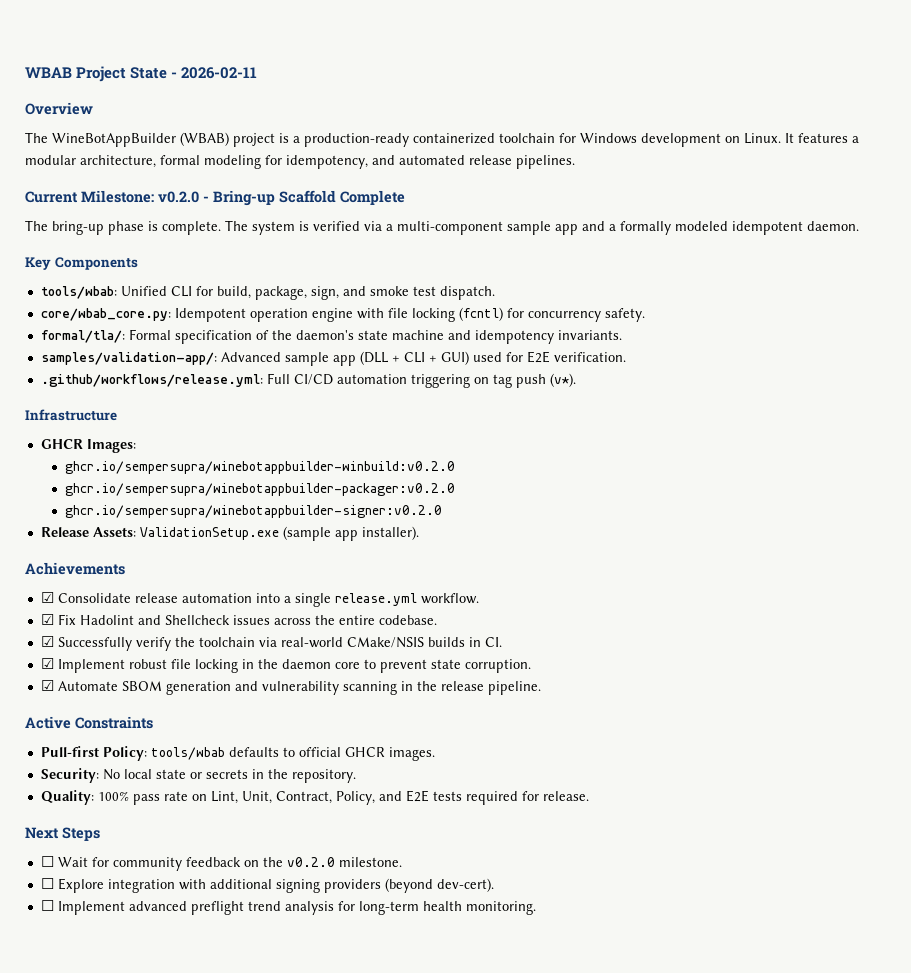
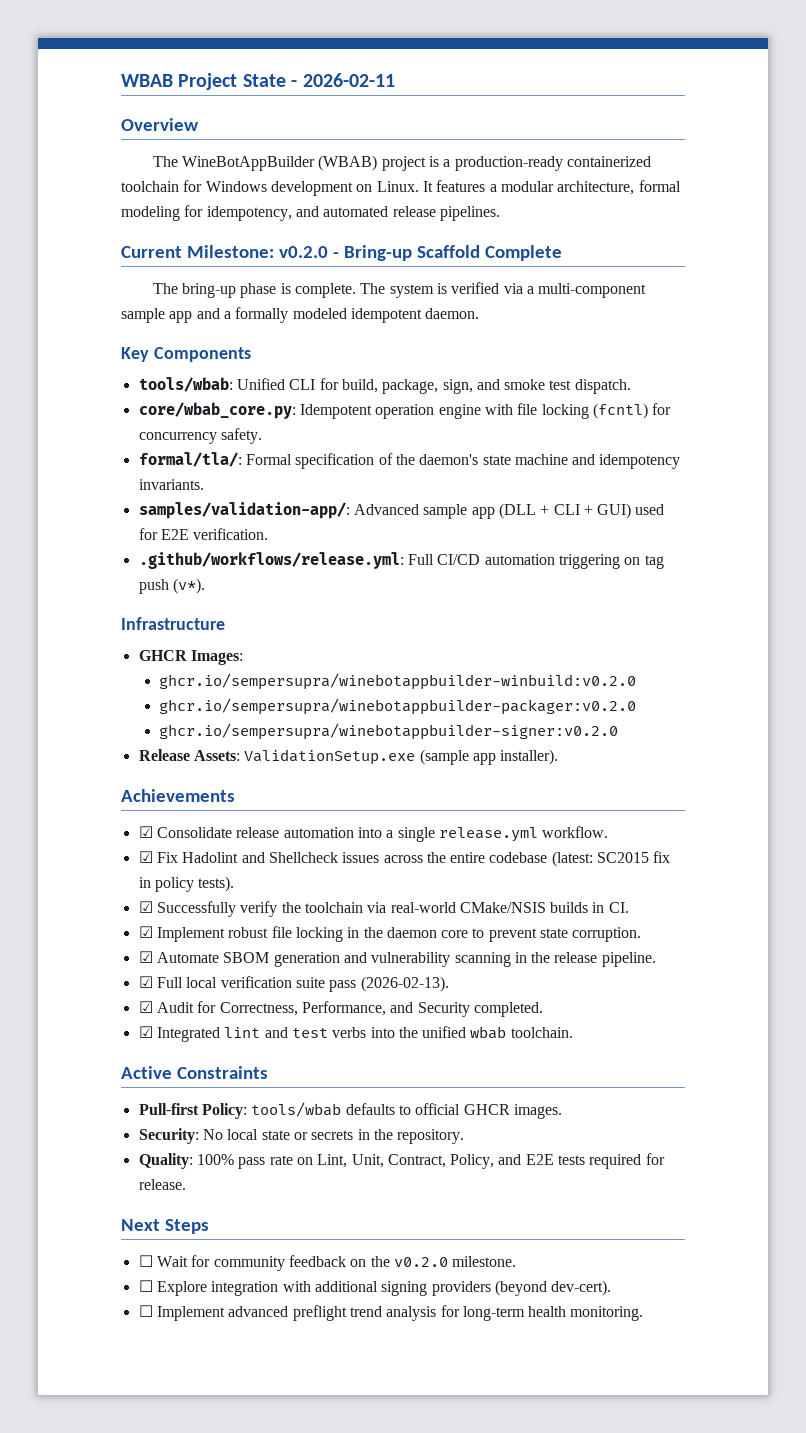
- ☑ Fix Hadolint and Shellcheck issues across the entire codebase.
+ ☑ Fix Hadolint and Shellcheck issues across the entire codebase (latest: SC2015 fix in policy tests).
+ ☑ Full local verification suite pass (2026-02-13).
+ ☑ Audit for Correctness, Performance, and Security completed.
+ ☑ Integrated lint and test verbs into the unified wbab toolchain.

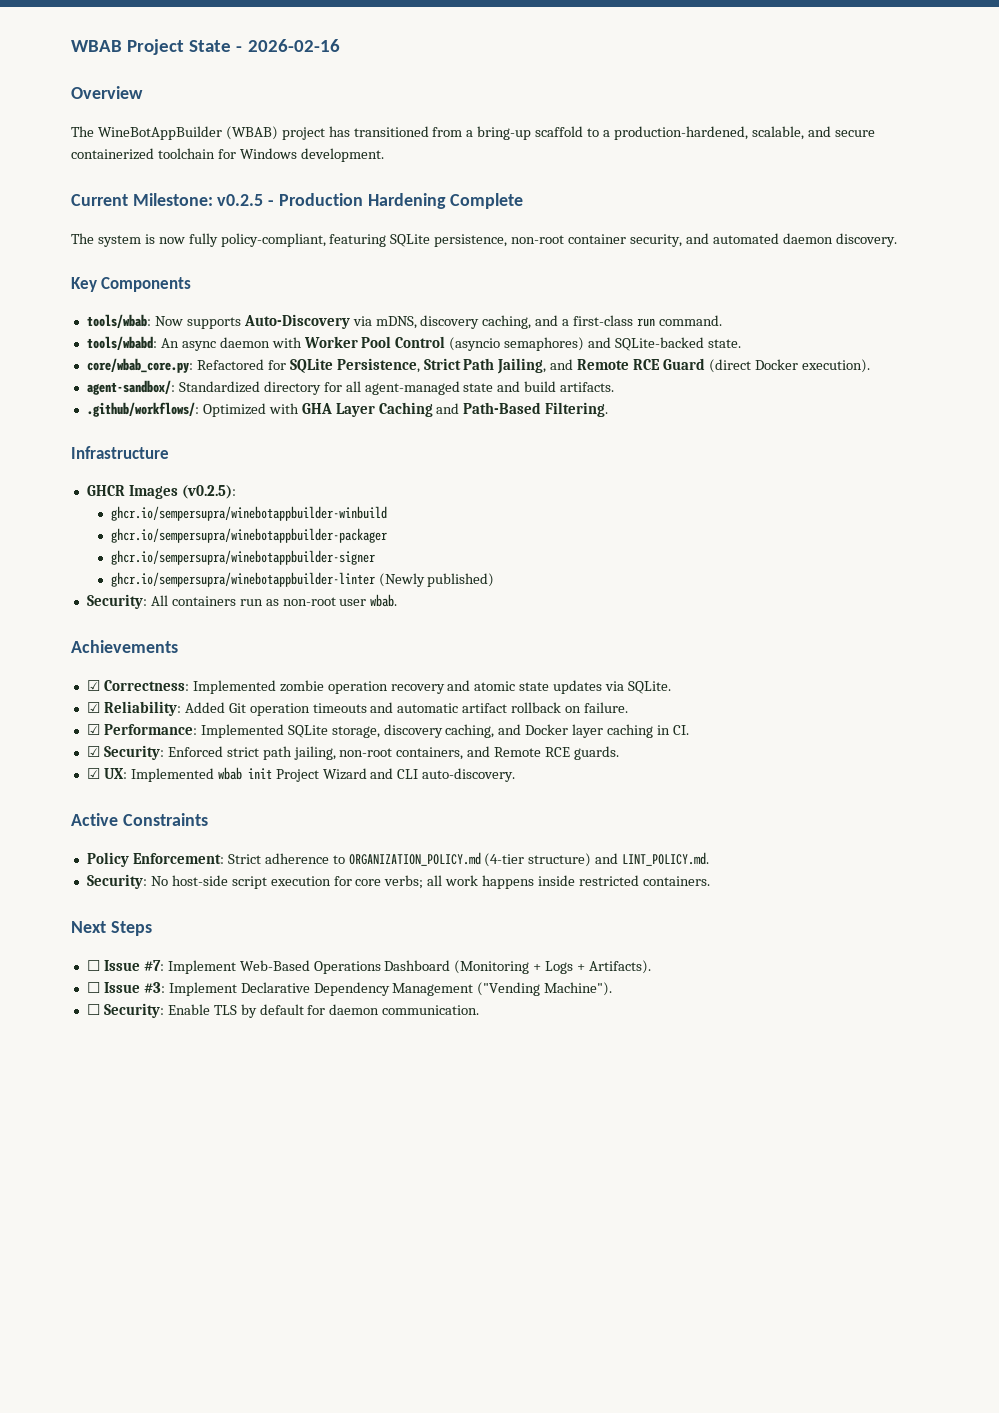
- WBAB Project State - 2026-02-11
+ WBAB Project State - 2026-02-16
- The WineBotAppBuilder (WBAB) project is a production-ready containerized toolchain for Windows development on Linux. It features a modular architecture, formal modeling for idempotency, and automated release pipelines.
- Current Milestone: v0.2.0 - Bring-up Scaffold Complete
- The bring-up phase is complete. The system is verified via a multi-component sample app and a formally modeled idempotent daemon.
+ The WineBotAppBuilder (WBAB) project has transitioned from a bring-up scaffold to a production-hardened, scalable, and secure containerized toolchain for Windows development.
+ Current Milestone: v0.2.5 - Production Hardening Complete
+ The system is now fully policy-compliant, featuring SQLite persistence, non-root container security, and automated daemon discovery.
  Key Components
- tools/wbab: Unified CLI for build, package, sign, and smoke test dispatch.
- core/wbab_core.py: Idempotent operation engine with file locking (fcntl) for concurrency safety.
- formal/tla/: Formal specification of the daemon's state machine and idempotency invariants.
- samples/validation-app/: Advanced sample app (DLL + CLI + GUI) used for E2E verification.
- .github/workflows/release.yml: Full CI/CD automation triggering on tag push (v*).
+ tools/wbab: Now supports Auto-Discovery via mDNS, discovery caching, and a first-class run command.
+ tools/wbabd: An async daemon with Worker Pool Control (asyncio semaphores) and SQLite-backed state.
+ core/wbab_core.py: Refactored for SQLite Persistence, Strict Path Jailing, and Remote RCE Guard (direct Docker execution).
+ agent-sandbox/: Standardized directory for all agent-managed state and build artifacts.
+ .github/workflows/: Optimized with GHA Layer Caching and Path-Based Filtering.
  Infrastructure
- GHCR Images:
- ghcr.io/sempersupra/winebotappbuilder-winbuild:v0.2.0
- ghcr.io/sempersupra/winebotappbuilder-packager:v0.2.0
- ghcr.io/sempersupra/winebotappbuilder-signer:v0.2.0
- Release Assets: ValidationSetup.exe (sample app installer).
+ GHCR Images (v0.2.5):
+ ghcr.io/sempersupra/winebotappbuilder-winbuild
+ ghcr.io/sempersupra/winebotappbuilder-packager
+ ghcr.io/sempersupra/winebotappbuilder-signer
+ ghcr.io/sempersupra/winebotappbuilder-linter (Newly published)
+ Security: All containers run as non-root user wbab.
  Achievements
- ☑ Consolidate release automation into a single release.yml workflow.
- ☑ Fix Hadolint and Shellcheck issues across the entire codebase (latest: SC2015 fix in policy tests).
- ☑ Successfully verify the toolchain via real-world CMake/NSIS builds in CI.
- ☑ Implement robust file locking in the daemon core to prevent state corruption.
- ☑ Automate SBOM generation and vulnerability scanning in the release pipeline.
- ☑ Full local verification suite pass (2026-02-13).
- ☑ Audit for Correctness, Performance, and Security completed.
- ☑ Integrated lint and test verbs into the unified wbab toolchain.
+ ☑ Correctness: Implemented zombie operation recovery and atomic state updates via SQLite.
+ ☑ Reliability: Added Git operation timeouts and automatic artifact rollback on failure.
+ ☑ Performance: Implemented SQLite storage, discovery caching, and Docker layer caching in CI.
+ ☑ Security: Enforced strict path jailing, non-root containers, and Remote RCE guards.
+ ☑ UX: Implemented wbab init Project Wizard and CLI auto-discovery.
  Active Constraints
- Pull-first Policy: tools/wbab defaults to official GHCR images.
- Security: No local state or secrets in the repository.
- Quality: 100% pass rate on Lint, Unit, Contract, Policy, and E2E tests required for release.
+ Policy Enforcement: Strict adherence to ORGANIZATION_POLICY.md (4-tier structure) and LINT_POLICY.md.
+ Security: No host-side script execution for core verbs; all work happens inside restricted containers.
  Next Steps
- ☐ Wait for community feedback on the v0.2.0 milestone.
- ☐ Explore integration with additional signing providers (beyond dev-cert).
- ☐ Implement advanced preflight trend analysis for long-term health monitoring.
+ ☐ Issue #7: Implement Web-Based Operations Dashboard (Monitoring + Logs + Artifacts).
+ ☐ Issue #3: Implement Declarative Dependency Management ("Vending Machine").
+ ☐ Security: Enable TLS by default for daemon communication.

